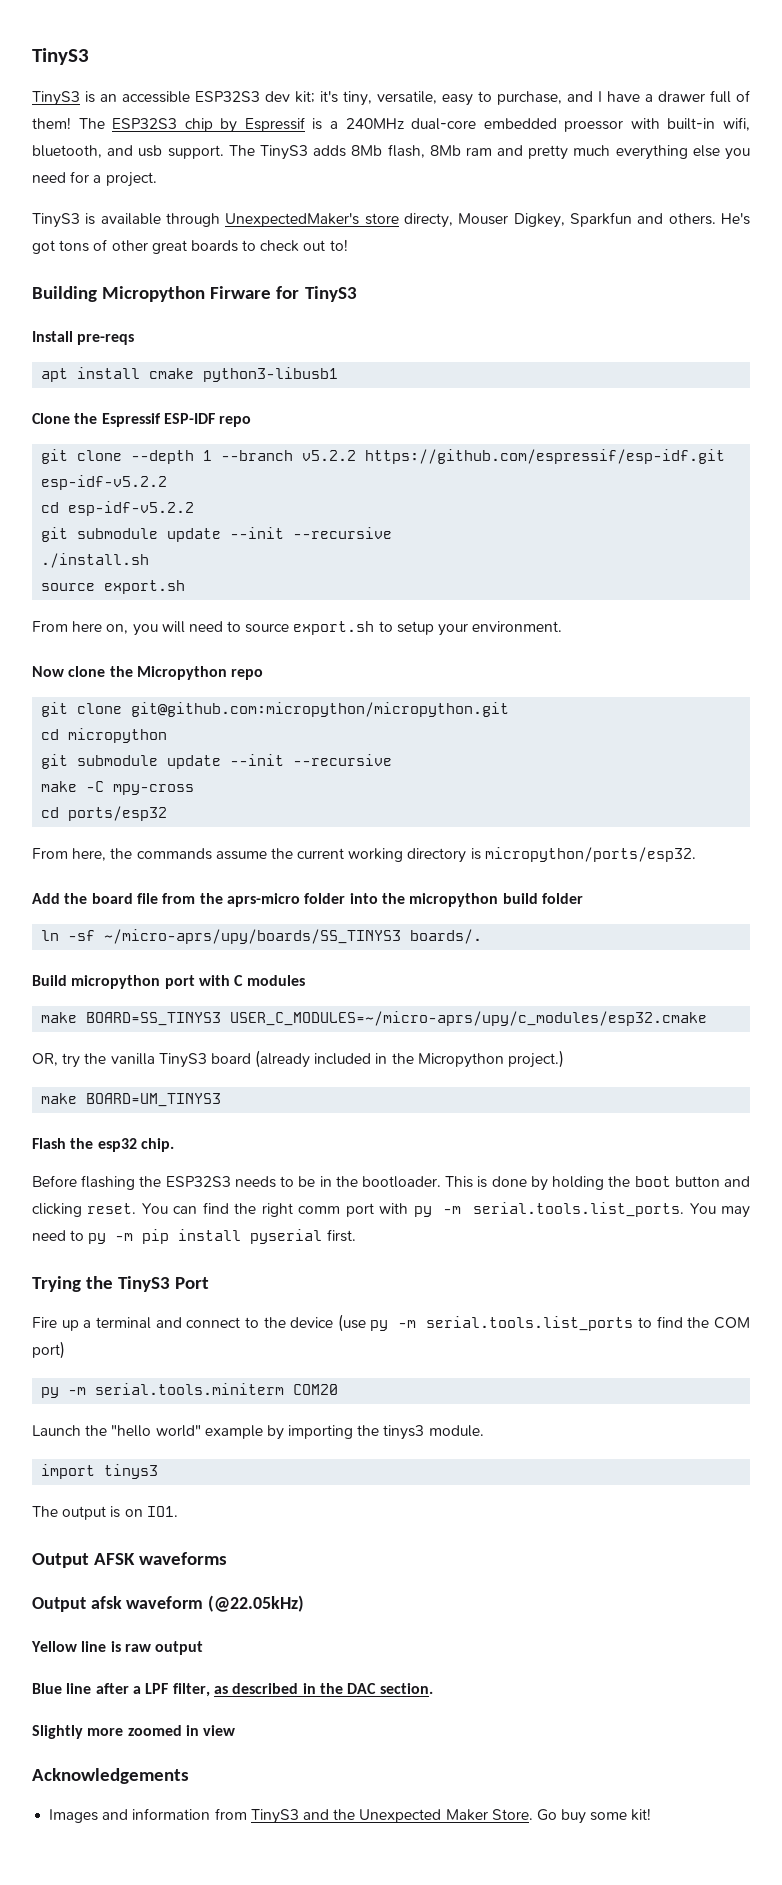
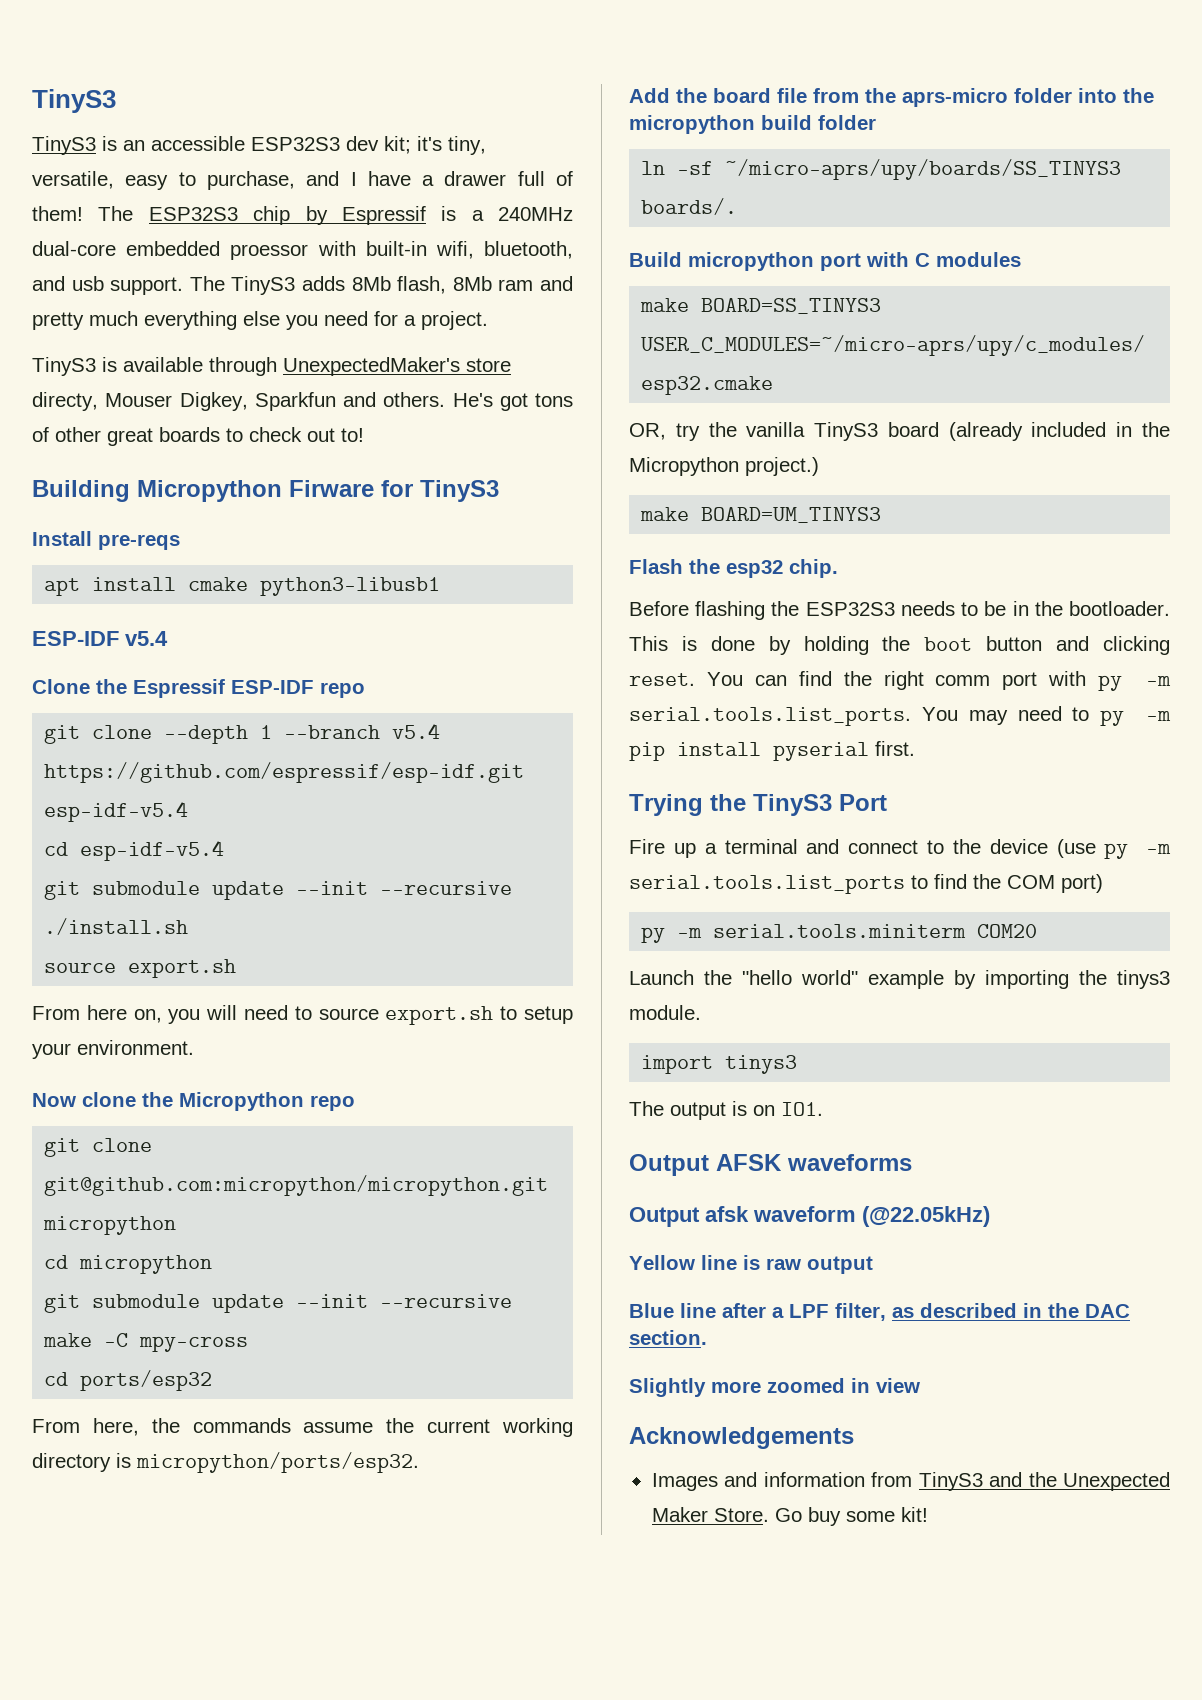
+ ESP-IDF v5.4
- git clone --depth 1 --branch v5.2.2 https://github.com/espressif/esp-idf.git esp-idf-v5.2.2
- cd esp-idf-v5.2.2
+ git clone --depth 1 --branch v5.4 https://github.com/espressif/esp-idf.git esp-idf-v5.4
+ cd esp-idf-v5.4
- git clone git@github.com:micropython/micropython.git
+ git clone git@github.com:micropython/micropython.git micropython

